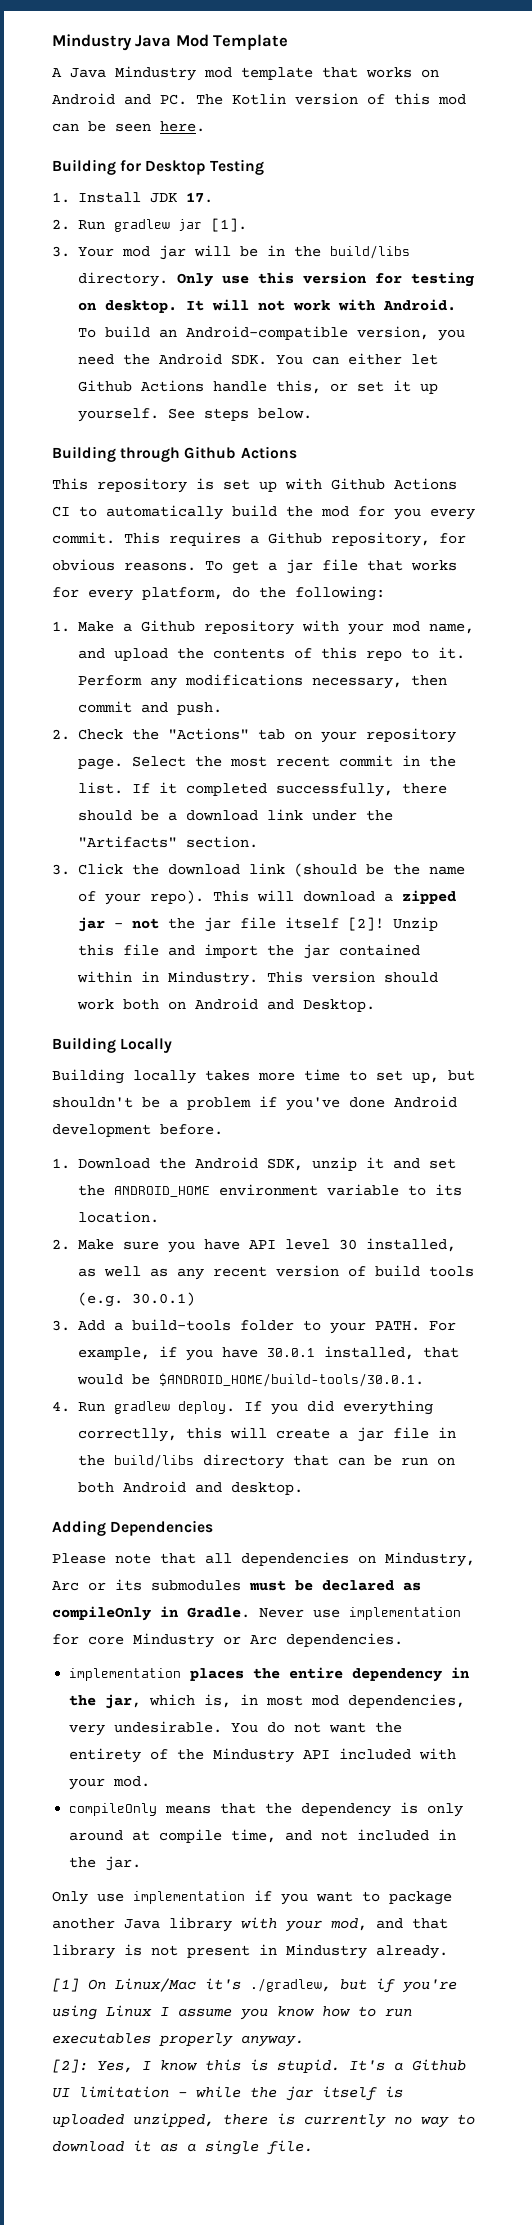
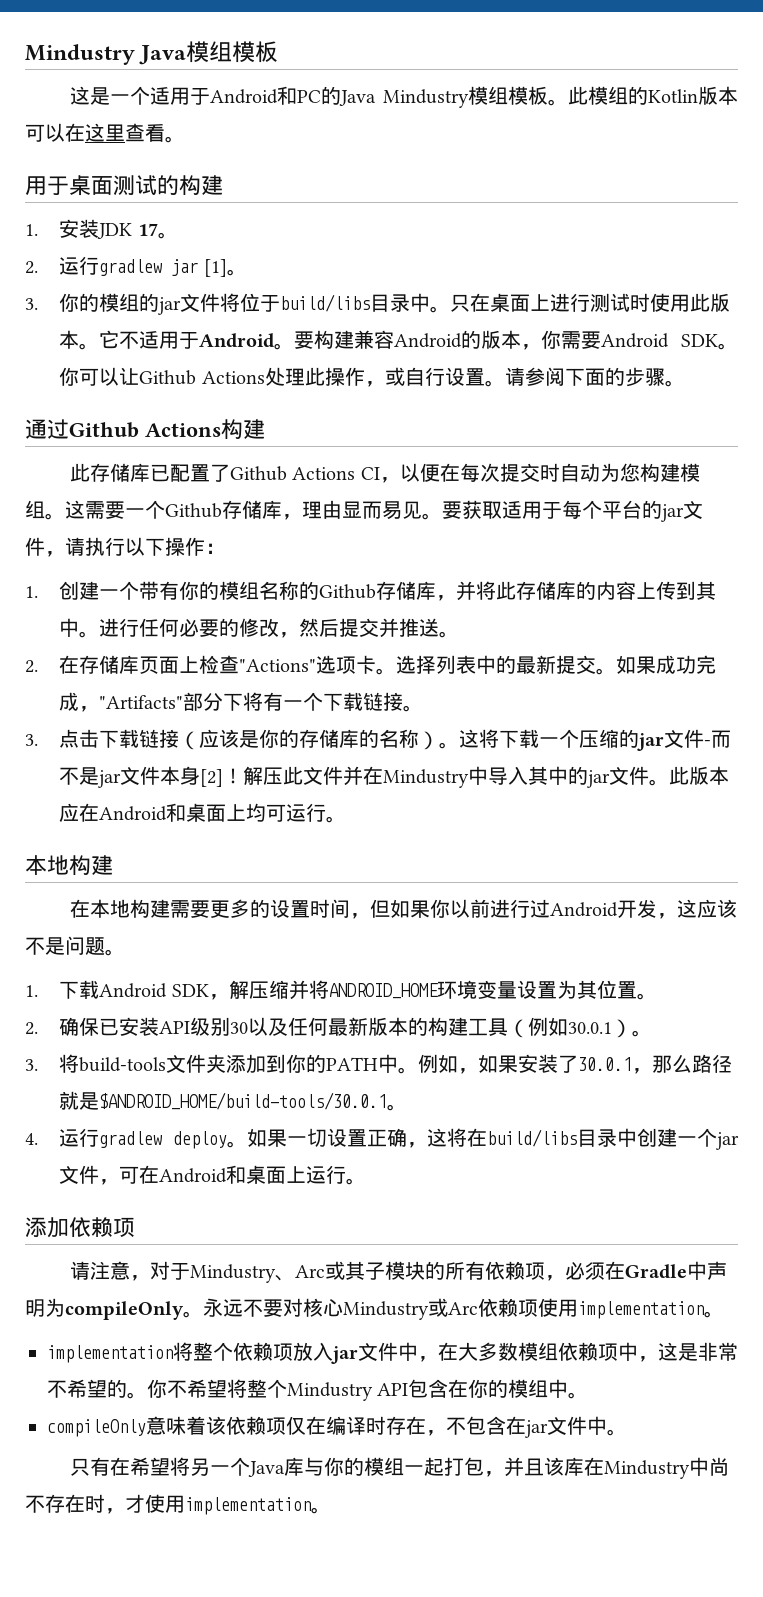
- Mindustry Java Mod Template
- A Java Mindustry mod template that works on Android and PC. The Kotlin version of this mod can be seen here.
- Building for Desktop Testing
- 1. Install JDK 17.
- 2. Run gradlew jar [1].
- 3. Your mod jar will be in the build/libs directory. Only use this version for testing on desktop. It will not work with Android. To build an Android-compatible version, you need the Android SDK. You can either let Github Actions handle this, or set it up yourself. See steps below.
- Building through Github Actions
- This repository is set up with Github Actions CI to automatically build the mod for you every commit. This requires a Github repository, for obvious reasons. To get a jar file that works for every platform, do the following:
- 1. Make a Github repository with your mod name, and upload the contents of this repo to it. Perform any modifications necessary, then commit and push.
- 2. Check the "Actions" tab on your repository page. Select the most recent commit in the list. If it completed successfully, there should be a download link under the "Artifacts" section.
- 3. Click the download link (should be the name of your repo). This will download a zipped jar - not the jar file itself [2]! Unzip this file and import the jar contained within in Mindustry. This version should work both on Android and Desktop.
- Building Locally
- Building locally takes more time to set up, but shouldn't be a problem if you've done Android development before.
- 1. Download the Android SDK, unzip it and set the ANDROID_HOME environment variable to its location.
- 2. Make sure you have API level 30 installed, as well as any recent version of build tools (e.g. 30.0.1)
- 3. Add a build-tools folder to your PATH. For example, if you have 30.0.1 installed, that would be $ANDROID_HOME/build-tools/30.0.1.
- 4. Run gradlew deploy. If you did everything correctlly, this will create a jar file in the build/libs directory that can be run on both Android and desktop.
- Adding Dependencies
- Please note that all dependencies on Mindustry, Arc or its submodules must be declared as compileOnly in Gradle. Never use implementation for core Mindustry or Arc dependencies.
- implementation places the entire dependency in the jar, which is, in most mod dependencies, very undesirable. You do not want the entirety of the Mindustry API included with your mod.
- compileOnly means that the dependency is only around at compile time, and not included in the jar.
- Only use implementation if you want to package another Java library with your mod, and that library is not present in Mindustry already.
- [1] On Linux/Mac it's ./gradlew, but if you're using Linux I assume you know how to run executables properly anyway.
- [2]: Yes, I know this is stupid. It's a Github UI limitation - while the jar itself is uploaded unzipped, there is currently no way to download it as a single file.
+ Mindustry Java模组模板
+ 这是一个适用于Android和PC的Java Mindustry模组模板。此模组的Kotlin版本可以在这里查看。
+ 用于桌面测试的构建
+ 1.安装JDK 17。
+ 2.运行gradlew jar [1]。
+ 3.你的模组的jar文件将位于build/libs目录中。只在桌面上进行测试时使用此版本。它不适用于Android。要构建兼容Android的版本，你需要Android SDK。你可以让Github Actions处理此操作，或自行设置。请参阅下面的步骤。
+ 通过Github Actions构建
+ 此存储库已配置了Github Actions CI，以便在每次提交时自动为您构建模组。这需要一个Github存储库，理由显而易见。要获取适用于每个平台的jar文件，请执行以下操作：
+ 1.创建一个带有你的模组名称的Github存储库，并将此存储库的内容上传到其中。进行任何必要的修改，然后提交并推送。
+ 2.在存储库页面上检查"Actions"选项卡。选择列表中的最新提交。如果成功完成，"Artifacts"部分下将有一个下载链接。
+ 3.点击下载链接（应该是你的存储库的名称）。这将下载一个压缩的jar文件-而不是jar文件本身[2]！解压此文件并在Mindustry中导入其中的jar文件。此版本应在Android和桌面上均可运行。
+ 本地构建
+ 在本地构建需要更多的设置时间，但如果你以前进行过Android开发，这应该不是问题。
+ 1.下载Android SDK，解压缩并将ANDROID_HOME环境变量设置为其位置。
+ 2.确保已安装API级别30以及任何最新版本的构建工具（例如30.0.1）。
+ 3.将build-tools文件夹添加到你的PATH中。例如，如果安装了30.0.1，那么路径就是$ANDROID_HOME/build-tools/30.0.1。
+ 4.运行gradlew deploy。如果一切设置正确，这将在build/libs目录中创建一个jar文件，可在Android和桌面上运行。
+ 添加依赖项
+ 请注意，对于Mindustry、Arc或其子模块的所有依赖项，必须在Gradle中声明为compileOnly。永远不要对核心Mindustry或Arc依赖项使用implementation。
+ implementation将整个依赖项放入jar文件中，在大多数模组依赖项中，这是非常不希望的。你不希望将整个Mindustry API包含在你的模组中。
+ compileOnly意味着该依赖项仅在编译时存在，不包含在jar文件中。
+ 只有在希望将另一个Java库与你的模组一起打包，并且该库在Mindustry中尚不存在时，才使用implementation。

